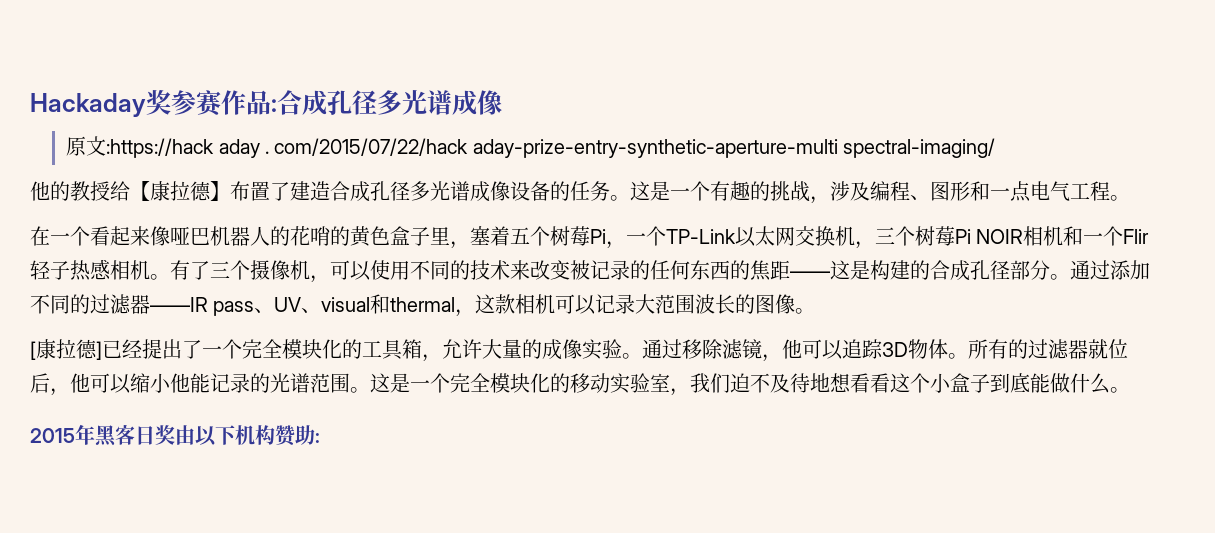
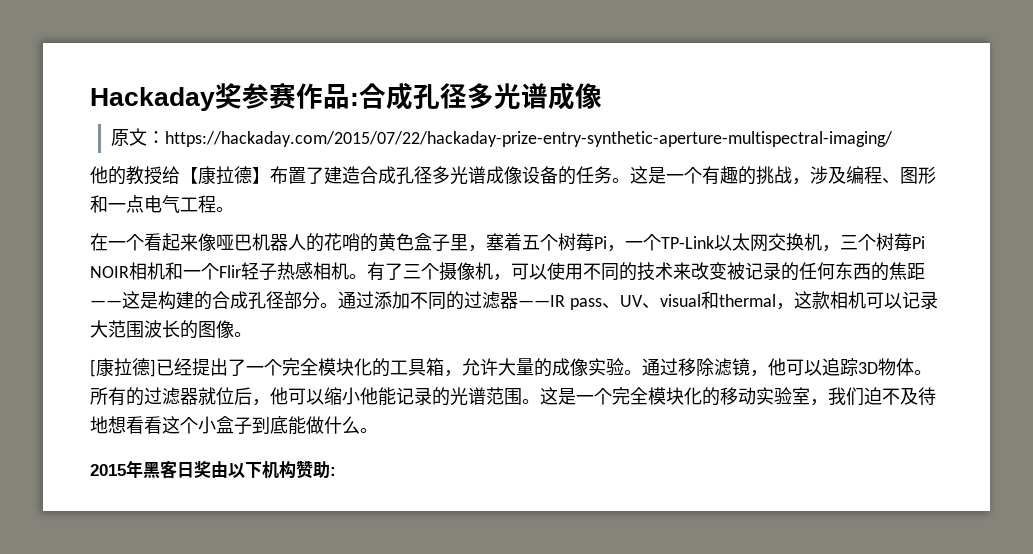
- 原文:https://hack aday . com/2015/07/22/hack aday-prize-entry-synthetic-aperture-multi spectral-imaging/
+ 原文：https://hackaday.com/2015/07/22/hackaday-prize-entry-synthetic-aperture-multispectral-imaging/

